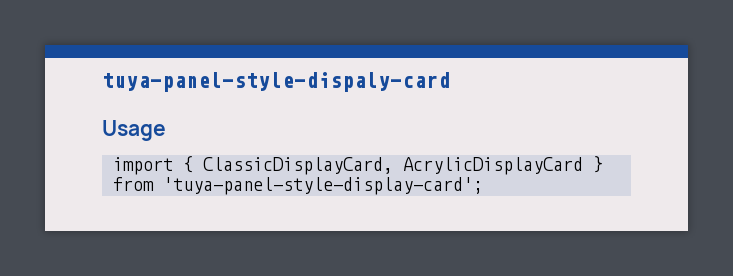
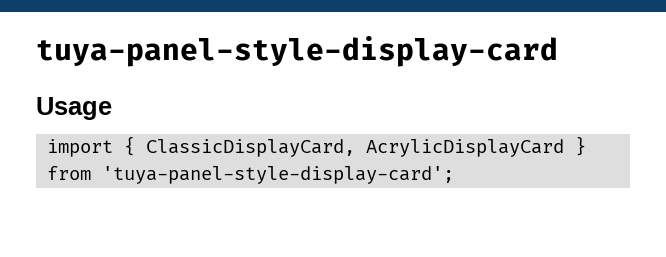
- tuya-panel-style-dispaly-card
+ tuya-panel-style-display-card

